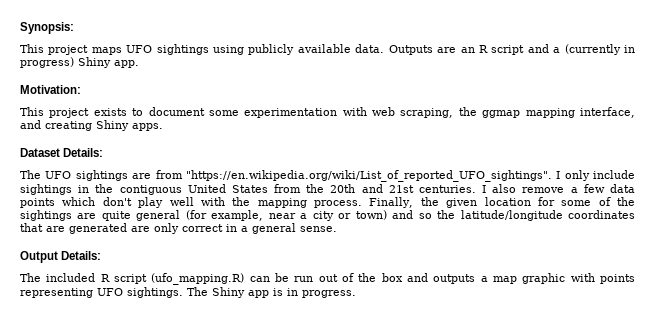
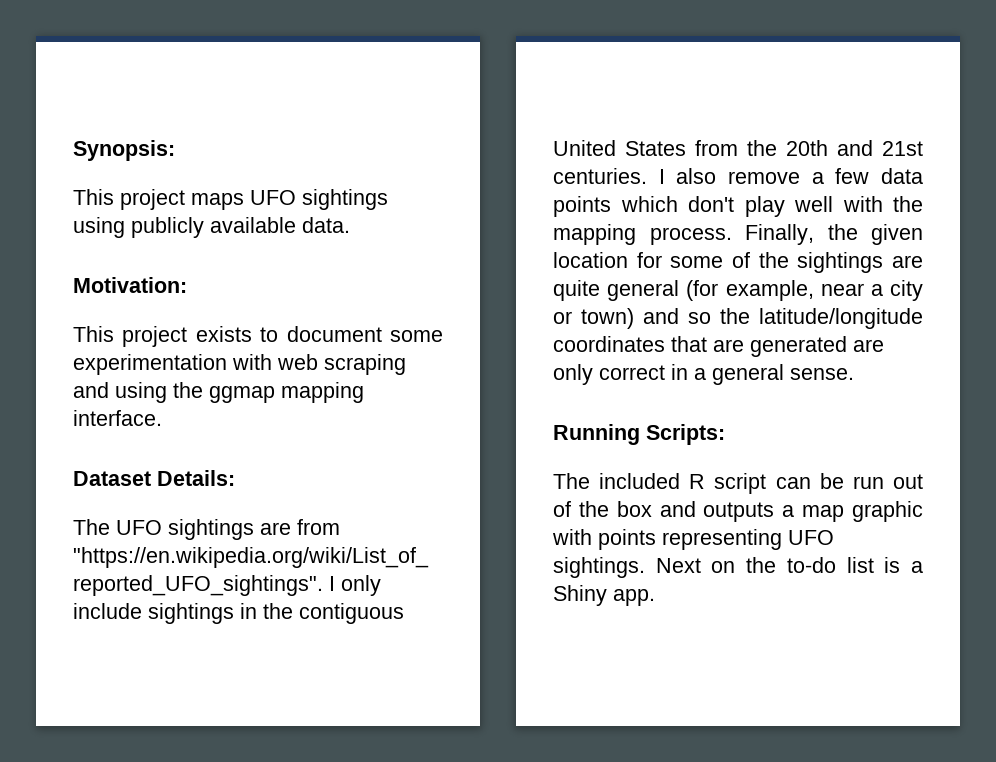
- Outputs are an R script and a (currently in progress) Shiny app.
- This project exists to document some experimentation with web scraping, the ggmap mapping interface, and creating Shiny apps.
+ This project exists to document some experimentation with web scraping and using the ggmap mapping interface.
- Output Details:
+ Running Scripts:
- The included R script (ufo_mapping.R) can be run out of the box and outputs a map graphic with points representing UFO sightings.
+ The included R script can be run out of the box and outputs a map graphic with points representing UFO sightings.
- The Shiny app is in progress.
+ Next on the to-do list is a Shiny app.

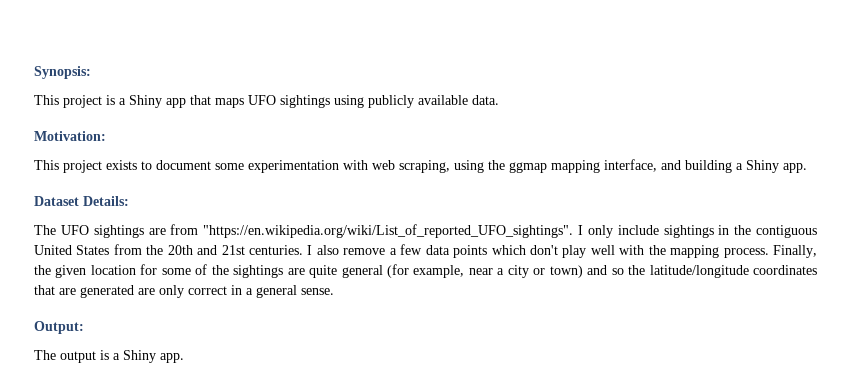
- This project maps UFO sightings using publicly available data.
+ This project is a Shiny app that maps UFO sightings using publicly available data.
- This project exists to document some experimentation with web scraping and using the ggmap mapping interface.
+ This project exists to document some experimentation with web scraping, using the ggmap mapping interface, and building a Shiny app.
- Running Scripts:
- The included R script can be run out of the box and outputs a map graphic with points representing UFO sightings. Next on the to-do list is a Shiny app.
+ Output:
+ The output is a Shiny app.

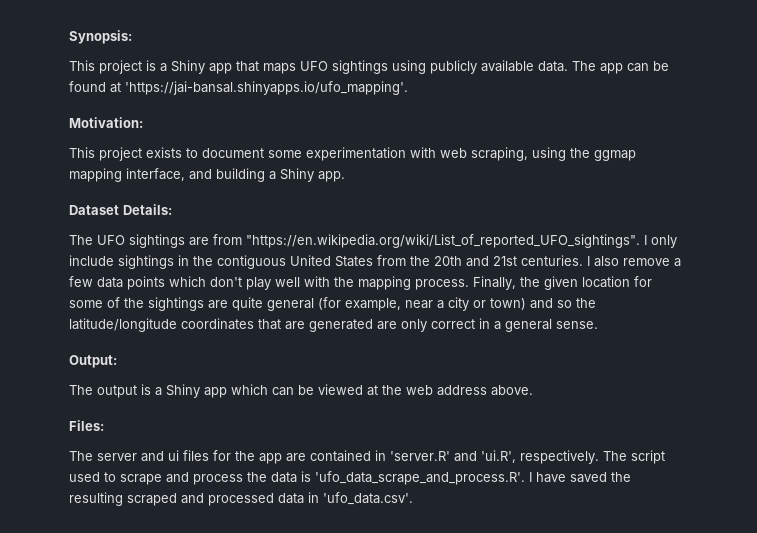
+ The app can be found at 'https://jai-bansal.shinyapps.io/ufo_mapping'.
- The output is a Shiny app.
+ The output is a Shiny app which can be viewed at the web address above.
+ Files:
+ The server and ui files for the app are contained in 'server.R' and 'ui.R', respectively. The script used to scrape and process the data is 'ufo_data_scrape_and_process.R'. I have saved the resulting scraped and processed data in 'ufo_data.csv'.

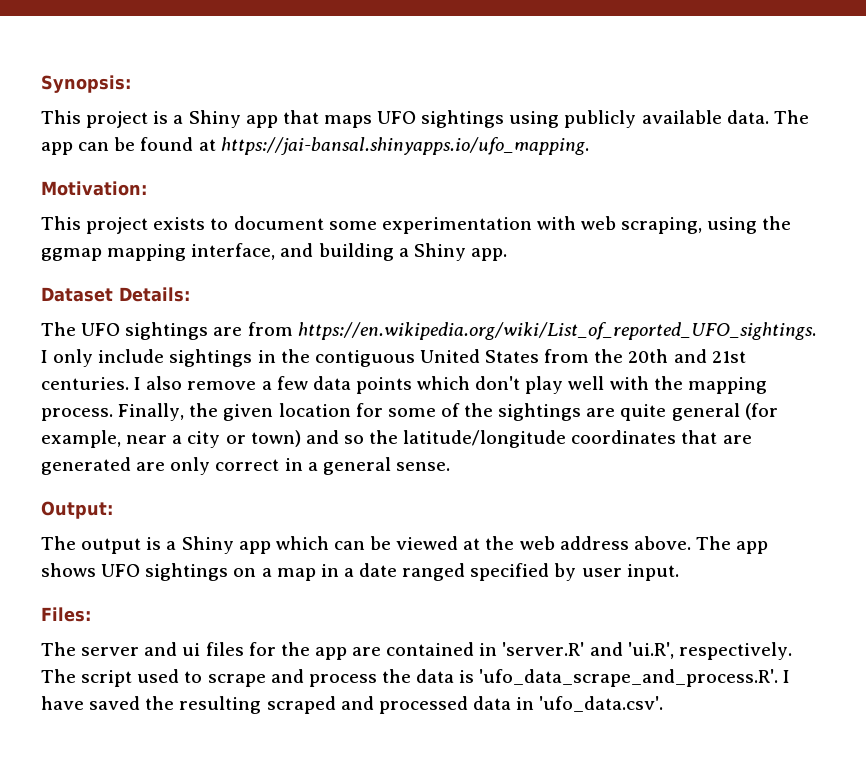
- The app can be found at 'https://jai-bansal.shinyapps.io/ufo_mapping'.
+ The app can be found at https://jai-bansal.shinyapps.io/ufo_mapping.
- The UFO sightings are from "https://en.wikipedia.org/wiki/List_of_reported_UFO_sightings". I only include sightings in the contiguous United States from the 20th and 21st centuries.
+ The UFO sightings are from https://en.wikipedia.org/wiki/List_of_reported_UFO_sightings. I only include sightings in the contiguous United States from the 20th and 21st centuries.
+ The app shows UFO sightings on a map in a date ranged specified by user input.

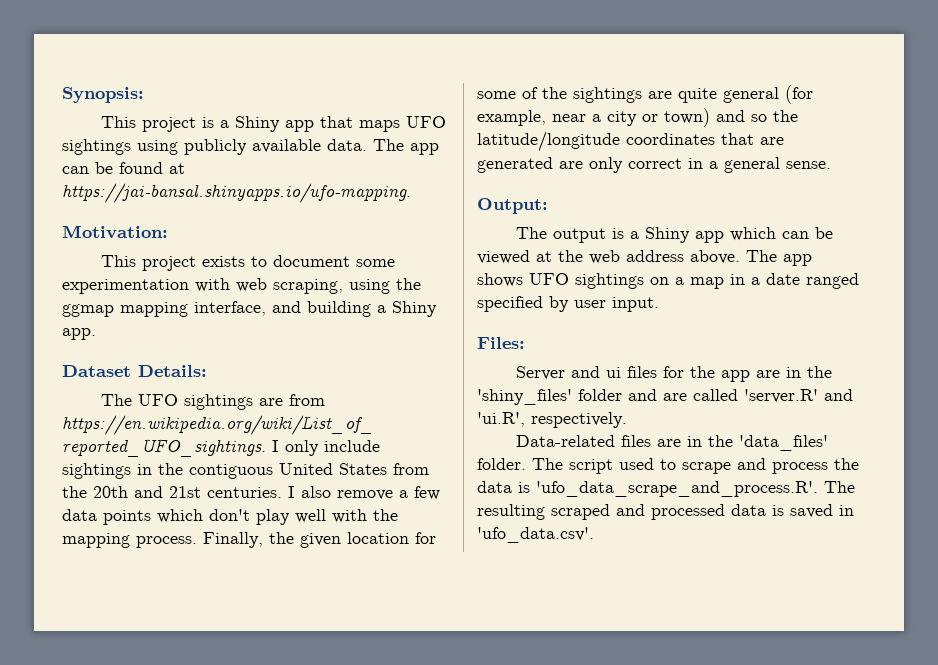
- The app can be found at https://jai-bansal.shinyapps.io/ufo_mapping.
+ The app can be found at https://jai-bansal.shinyapps.io/ufo-mapping.
- The server and ui files for the app are contained in 'server.R' and 'ui.R', respectively.
+ Server and ui files for the app are in the 'shiny_files' folder and are called 'server.R' and 'ui.R', respectively.
+ Data-related files are in the 'data_files' folder.
- The script used to scrape and process the data is 'ufo_data_scrape_and_process.R'. I have saved the resulting scraped and processed data in 'ufo_data.csv'.
+ The script used to scrape and process the data is 'ufo_data_scrape_and_process.R'. The resulting scraped and processed data is saved in 'ufo_data.csv'.

